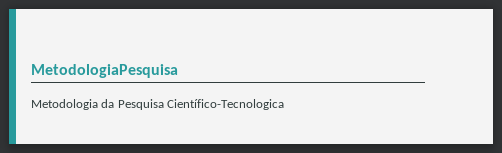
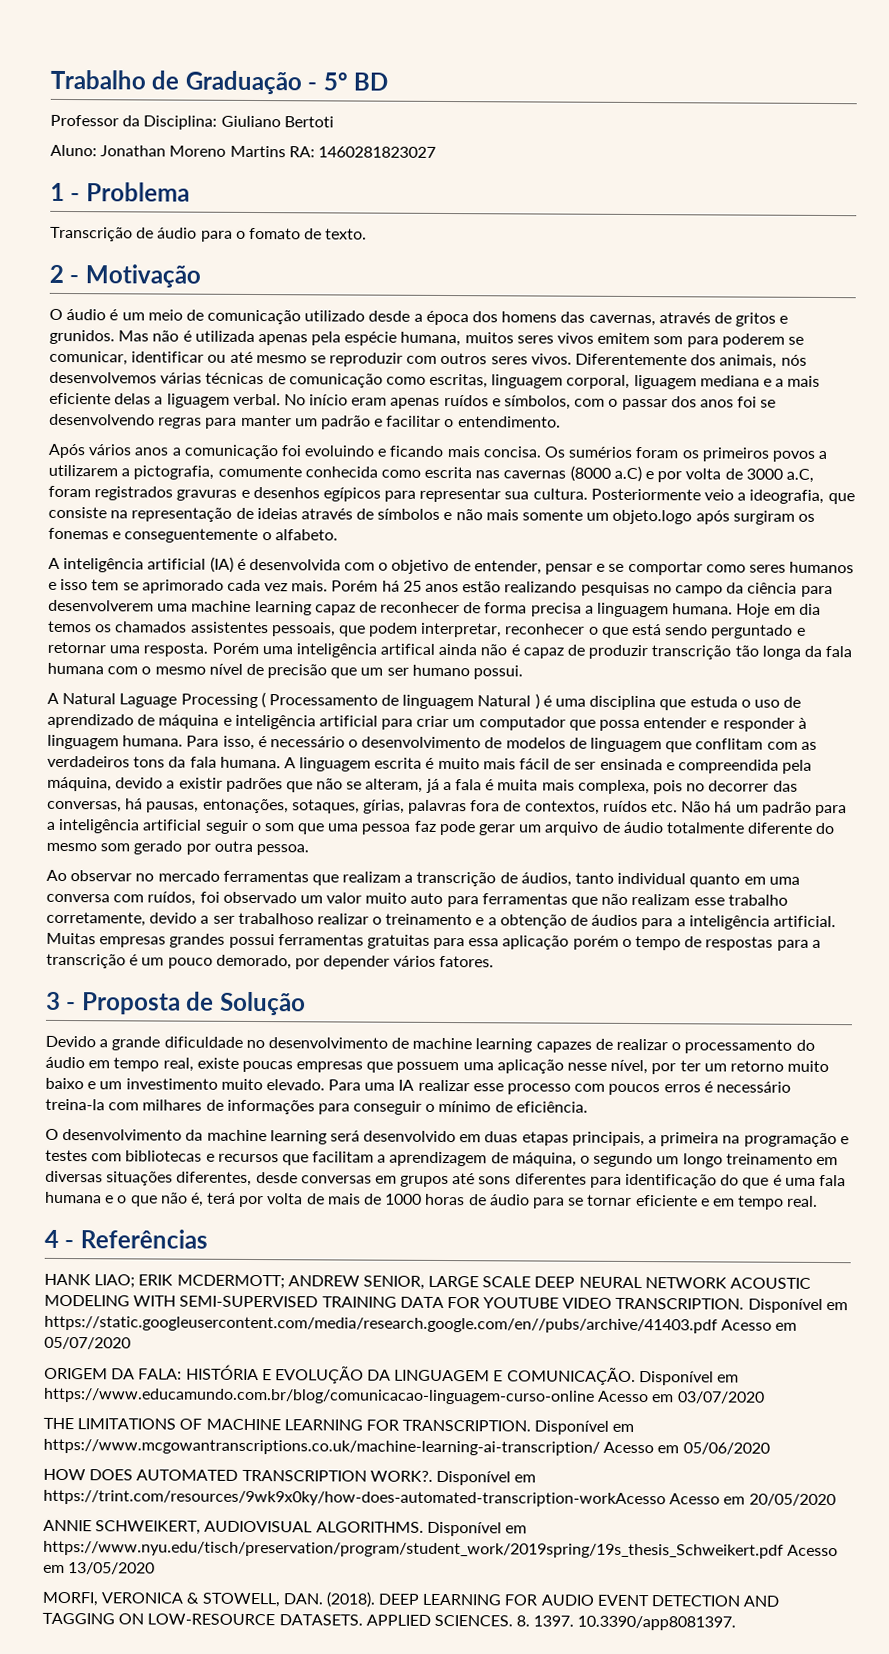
- MetodologiaPesquisa
- Metodologia da Pesquisa Científico-Tecnologica
+ Trabalho de Graduação - 5º BD
+ Professor da Disciplina: Giuliano Bertoti
+ Aluno: Jonathan Moreno Martins RA: 1460281823027
+ 1 - Problema
+ Transcrição de áudio para o fomato de texto.
+ 2 - Motivação
+ O áudio é um meio de comunicação utilizado desde a época dos homens das cavernas, através de gritos e grunidos. Mas não é utilizada apenas pela espécie humana, muitos seres vivos emitem som para poderem se comunicar, identificar ou até mesmo se reproduzir com outros seres vivos. Diferentemente dos animais, nós desenvolvemos várias técnicas de comunicação como escritas, linguagem corporal, liguagem mediana e a mais eficiente delas a liguagem verbal. No início eram apenas ruídos e símbolos, com o passar dos anos foi se desenvolvendo regras para manter um padrão e facilitar o entendimento.
+ Após vários anos a comunicação foi evoluindo e ficando mais concisa. Os sumérios foram os primeiros povos a utilizarem a pictografia, comumente conhecida como escrita nas cavernas (8000 a.C) e por volta de 3000 a.C, foram registrados gravuras e desenhos egípicos para representar sua cultura. Posteriormente veio a ideografia, que consiste na representação de ideias através de símbolos e não mais somente um objeto.logo após surgiram os fonemas e conseguentemente o alfabeto.
+ A inteligência artificial (IA) é desenvolvida com o objetivo de entender, pensar e se comportar como seres humanos e isso tem se aprimorado cada vez mais. Porém há 25 anos estão realizando pesquisas no campo da ciência para desenvolverem uma machine learning capaz de reconhecer de forma precisa a linguagem humana. Hoje em dia temos os chamados assistentes pessoais, que podem interpretar, reconhecer o que está sendo perguntado e retornar uma resposta. Porém uma inteligência artifical ainda não é capaz de produzir transcrição tão longa da fala humana com o mesmo nível de precisão que um ser humano possui.
+ A Natural Laguage Processing ( Processamento de linguagem Natural ) é uma disciplina que estuda o uso de aprendizado de máquina e inteligência artificial para criar um computador que possa entender e responder à linguagem humana. Para isso, é necessário o desenvolvimento de modelos de linguagem que conflitam com as verdadeiros tons da fala humana. A linguagem escrita é muito mais fácil de ser ensinada e compreendida pela máquina, devido a existir padrões que não se alteram, já a fala é muita mais complexa, pois no decorrer das conversas, há pausas, entonações, sotaques, gírias, palavras fora de contextos, ruídos etc. Não há um padrão para a inteligência artificial seguir o som que uma pessoa faz pode gerar um arquivo de áudio totalmente diferente do mesmo som gerado por outra pessoa.
+ Ao observar no mercado ferramentas que realizam a transcrição de áudios, tanto individual quanto em uma conversa com ruídos, foi observado um valor muito auto para ferramentas que não realizam esse trabalho corretamente, devido a ser trabalhoso realizar o treinamento e a obtenção de áudios para a inteligência artificial. Muitas empresas grandes possui ferramentas gratuitas para essa aplicação porém o tempo de respostas para a transcrição é um pouco demorado, por depender vários fatores.
+ 3 - Proposta de Solução
+ Devido a grande dificuldade no desenvolvimento de machine learning capazes de realizar o processamento do áudio em tempo real, existe poucas empresas que possuem uma aplicação nesse nível, por ter um retorno muito baixo e um investimento muito elevado. Para uma IA realizar esse processo com poucos erros é necessário treina-la com milhares de informações para conseguir o mínimo de eficiência.
+ O desenvolvimento da machine learning será desenvolvido em duas etapas principais, a primeira na programação e testes com bibliotecas e recursos que facilitam a aprendizagem de máquina, o segundo um longo treinamento em diversas situações diferentes, desde conversas em grupos até sons diferentes para identificação do que é uma fala humana e o que não é, terá por volta de mais de 1000 horas de áudio para se tornar eficiente e em tempo real.
+ 4 - Referências
+ HANK LIAO; ERIK MCDERMOTT; ANDREW SENIOR, LARGE SCALE DEEP NEURAL NETWORK ACOUSTIC MODELING WITH SEMI-SUPERVISED TRAINING DATA FOR YOUTUBE VIDEO TRANSCRIPTION. Disponível em https://static.googleusercontent.com/media/research.google.com/en//pubs/archive/41403.pdf Acesso em 05/07/2020
+ ORIGEM DA FALA: HISTÓRIA E EVOLUÇÃO DA LINGUAGEM E COMUNICAÇÃO. Disponível em https://www.educamundo.com.br/blog/comunicacao-linguagem-curso-online Acesso em 03/07/2020
+ THE LIMITATIONS OF MACHINE LEARNING FOR TRANSCRIPTION. Disponível em https://www.mcgowantranscriptions.co.uk/machine-learning-ai-transcription/ Acesso em 05/06/2020
+ HOW DOES AUTOMATED TRANSCRIPTION WORK?. Disponível em https://trint.com/resources/9wk9x0ky/how-does-automated-transcription-workAcesso Acesso em 20/05/2020
+ ANNIE SCHWEIKERT, AUDIOVISUAL ALGORITHMS. Disponível em https://www.nyu.edu/tisch/preservation/program/student_work/2019spring/19s_thesis_Schweikert.pdf Acesso em 13/05/2020
+ MORFI, VERONICA & STOWELL, DAN. (2018). DEEP LEARNING FOR AUDIO EVENT DETECTION AND TAGGING ON LOW-RESOURCE DATASETS. APPLIED SCIENCES. 8. 1397. 10.3390/app8081397.

